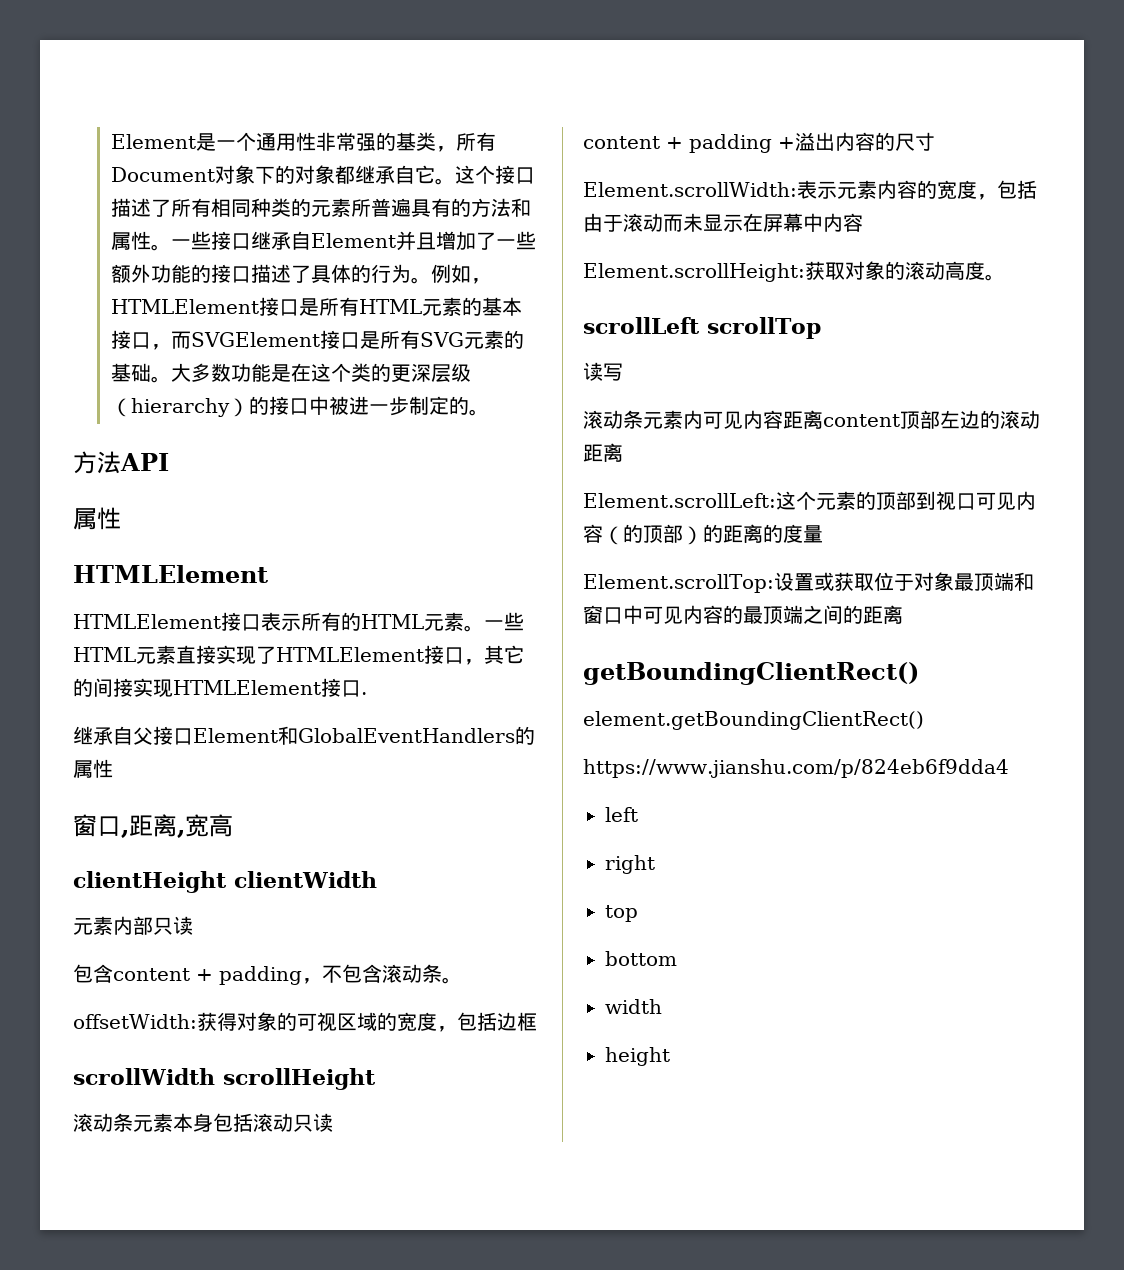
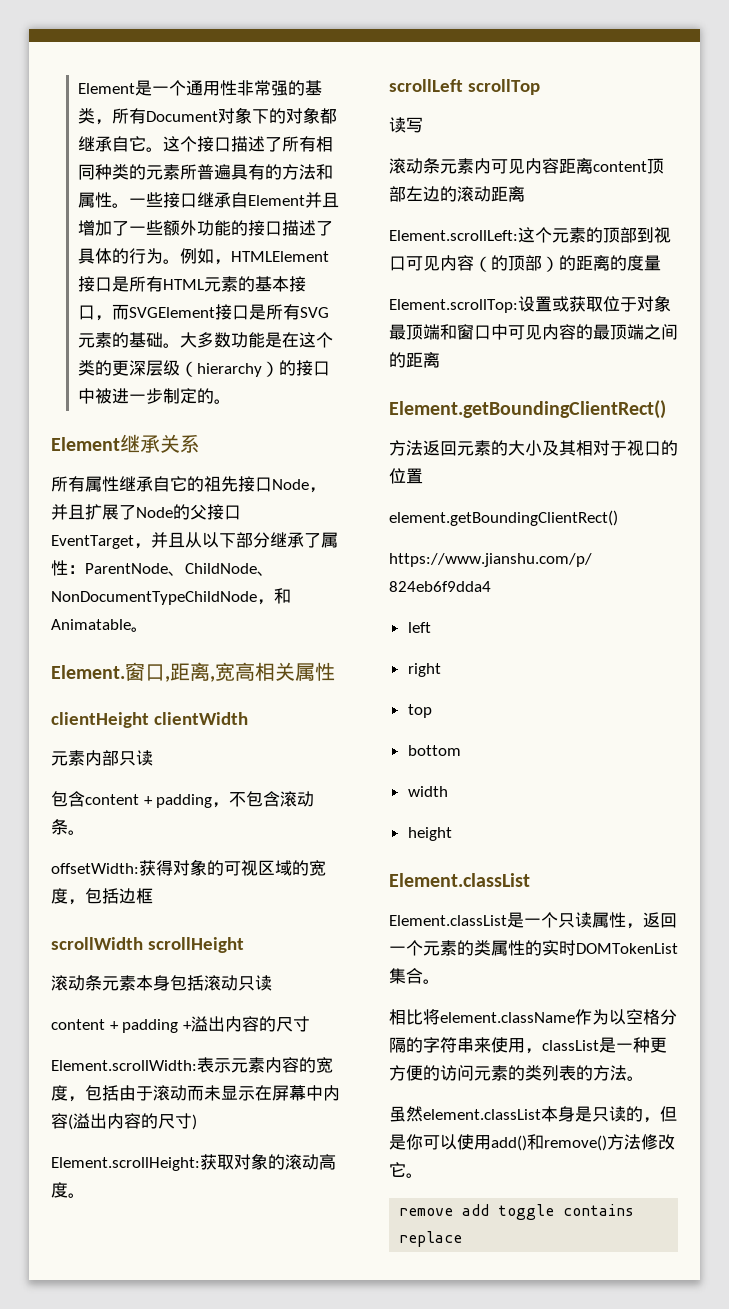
- 方法API
- 属性
- HTMLElement
- HTMLElement接口表示所有的HTML元素。一些HTML元素直接实现了HTMLElement接口，其它的间接实现HTMLElement接口.
- 继承自父接口Element和GlobalEventHandlers的属性
- 窗口,距离,宽高
+ Element继承关系
+ 所有属性继承自它的祖先接口Node，并且扩展了Node的父接口EventTarget，并且从以下部分继承了属性：ParentNode、ChildNode、NonDocumentTypeChildNode，和Animatable。
+ Element.窗口,距离,宽高相关属性
- Element.scrollWidth:表示元素内容的宽度，包括由于滚动而未显示在屏幕中内容
+ Element.scrollWidth:表示元素内容的宽度，包括由于滚动而未显示在屏幕中内容(溢出内容的尺寸)
- getBoundingClientRect()
+ Element.getBoundingClientRect()
+ 方法返回元素的大小及其相对于视口的位置
  height
+ Element.classList
+ Element.classList是一个只读属性，返回一个元素的类属性的实时DOMTokenList集合。
+ 相比将element.className作为以空格分隔的字符串来使用，classList是一种更方便的访问元素的类列表的方法。
+ 虽然element.classList本身是只读的，但是你可以使用add()和remove()方法修改它。
+ remove add toggle contains replace

